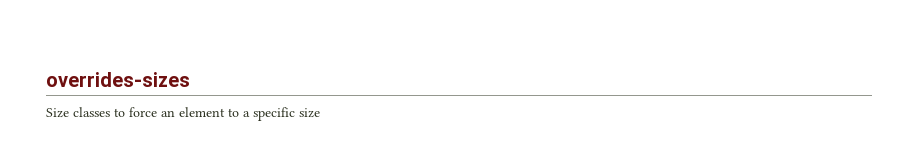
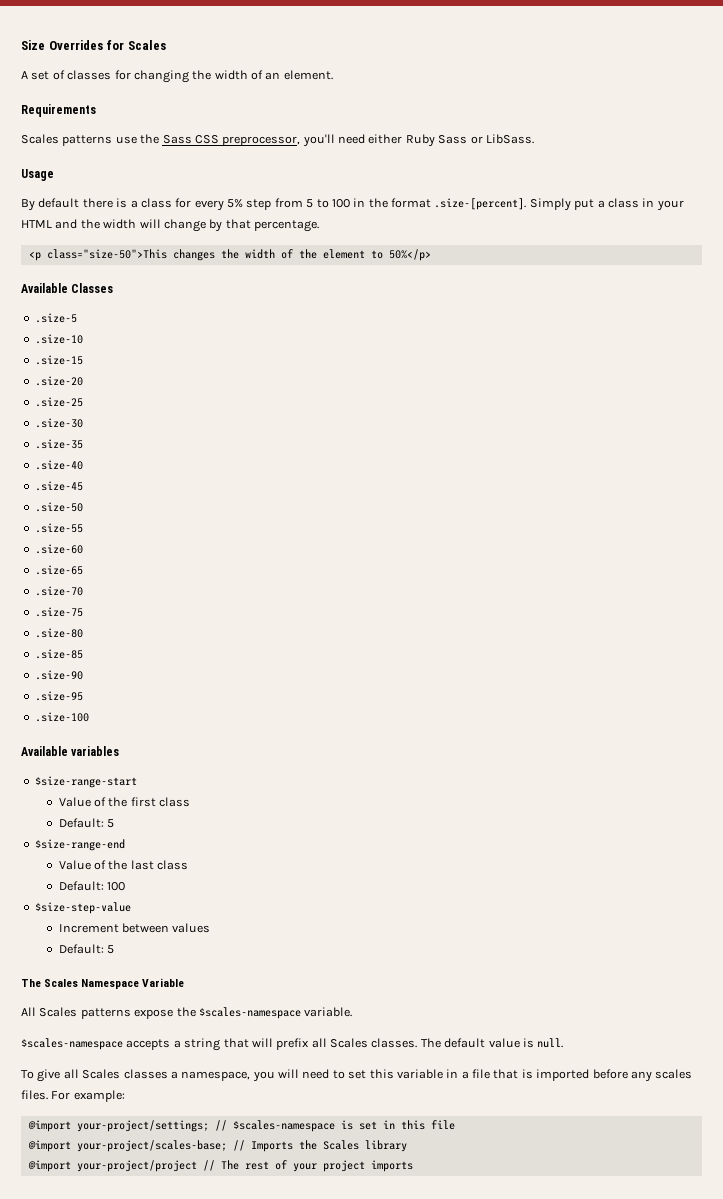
- overrides-sizes
- Size classes to force an element to a specific size
+ Size Overrides for Scales
+ A set of classes for changing the width of an element.
+ Requirements
+ Scales patterns use the Sass CSS preprocessor, you'll need either Ruby Sass or LibSass.
+ Usage
+ By default there is a class for every 5% step from 5 to 100 in the format .size-[percent]. Simply put a class in your HTML and the width will change by that percentage.
+ <p class="size-50">This changes the width of the element to 50%</p>
+ Available Classes
+ .size-5
+ .size-10
+ .size-15
+ .size-20
+ .size-25
+ .size-30
+ .size-35
+ .size-40
+ .size-45
+ .size-50
+ .size-55
+ .size-60
+ .size-65
+ .size-70
+ .size-75
+ .size-80
+ .size-85
+ .size-90
+ .size-95
+ .size-100
+ Available variables
+ $size-range-start
+ Value of the first class
+ Default: 5
+ $size-range-end
+ Value of the last class
+ Default: 100
+ $size-step-value
+ Increment between values
+ Default: 5
+ The Scales Namespace Variable
+ All Scales patterns expose the $scales-namespace variable.
+ $scales-namespace accepts a string that will prefix all Scales classes. The default value is null.
+ To give all Scales classes a namespace, you will need to set this variable in a file that is imported before any scales files. For example:
+ @import your-project/settings; // $scales-namespace is set in this file
+ @import your-project/scales-base; // Imports the Scales library
+ @import your-project/project // The rest of your project imports

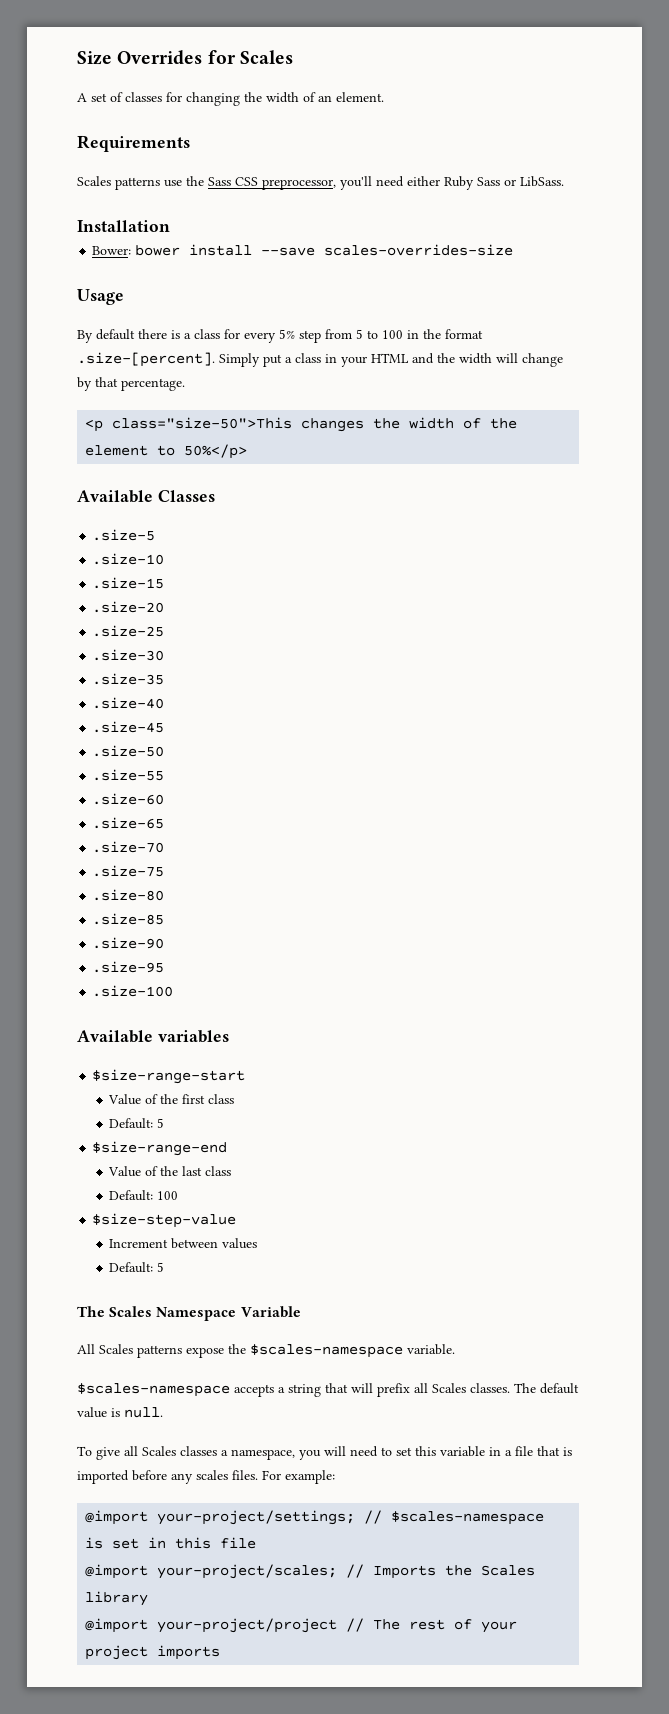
+ Installation
+ Bower: bower install --save scales-overrides-size
- @import your-project/scales-base; // Imports the Scales library
+ @import your-project/scales; // Imports the Scales library

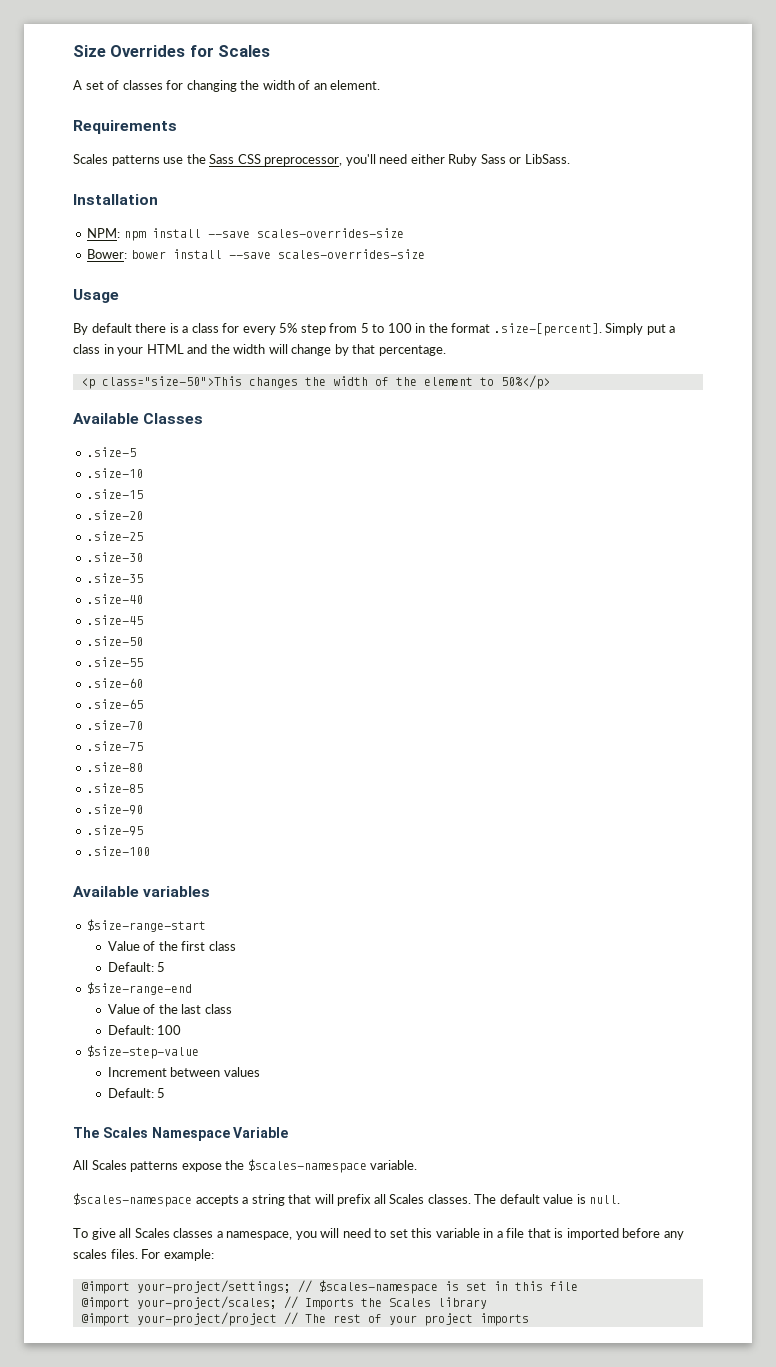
+ NPM: npm install --save scales-overrides-size

